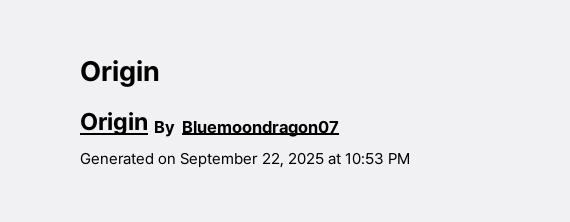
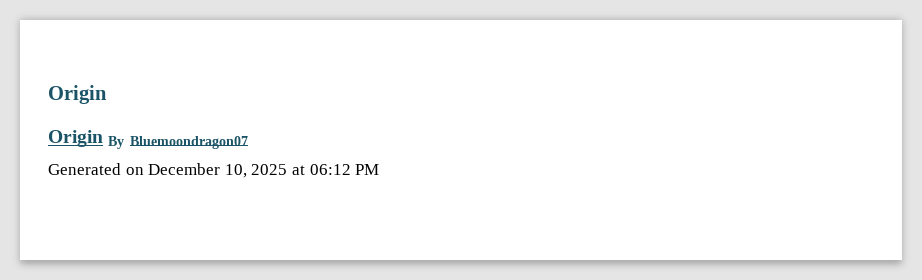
- Generated on September 22, 2025 at 10:53 PM
+ Generated on December 10, 2025 at 06:12 PM

